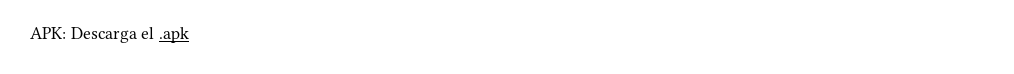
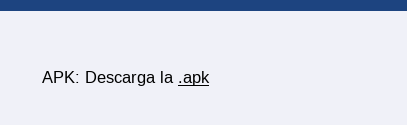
- APK: Descarga el .apk
+ APK: Descarga la .apk

